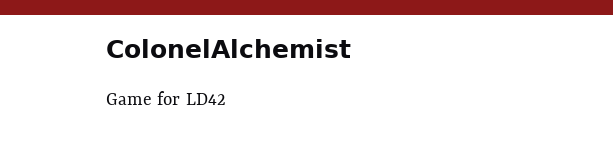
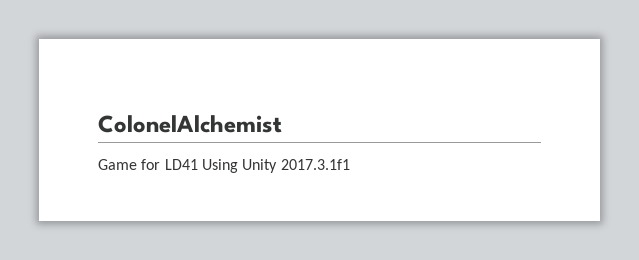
- Game for LD42
+ Game for LD41 Using Unity 2017.3.1f1

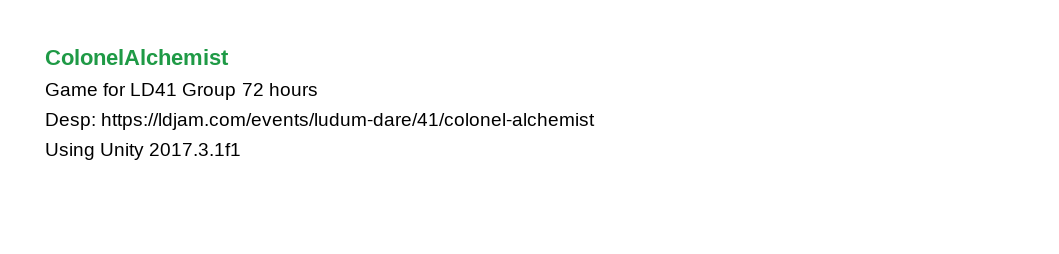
- Game for LD41 Using Unity 2017.3.1f1
+ Game for LD41 Group 72 hours
+ Desp: https://ldjam.com/events/ludum-dare/41/colonel-alchemist
+ Using Unity 2017.3.1f1

